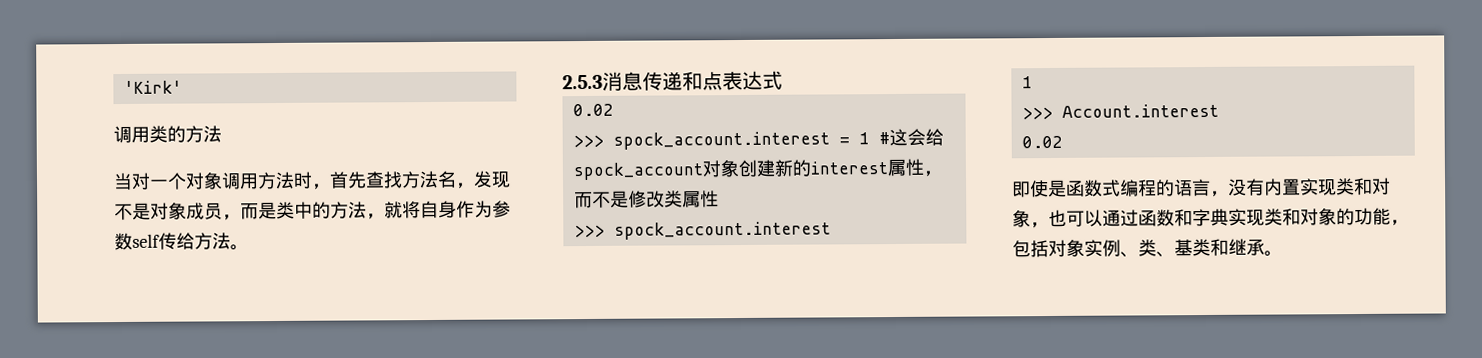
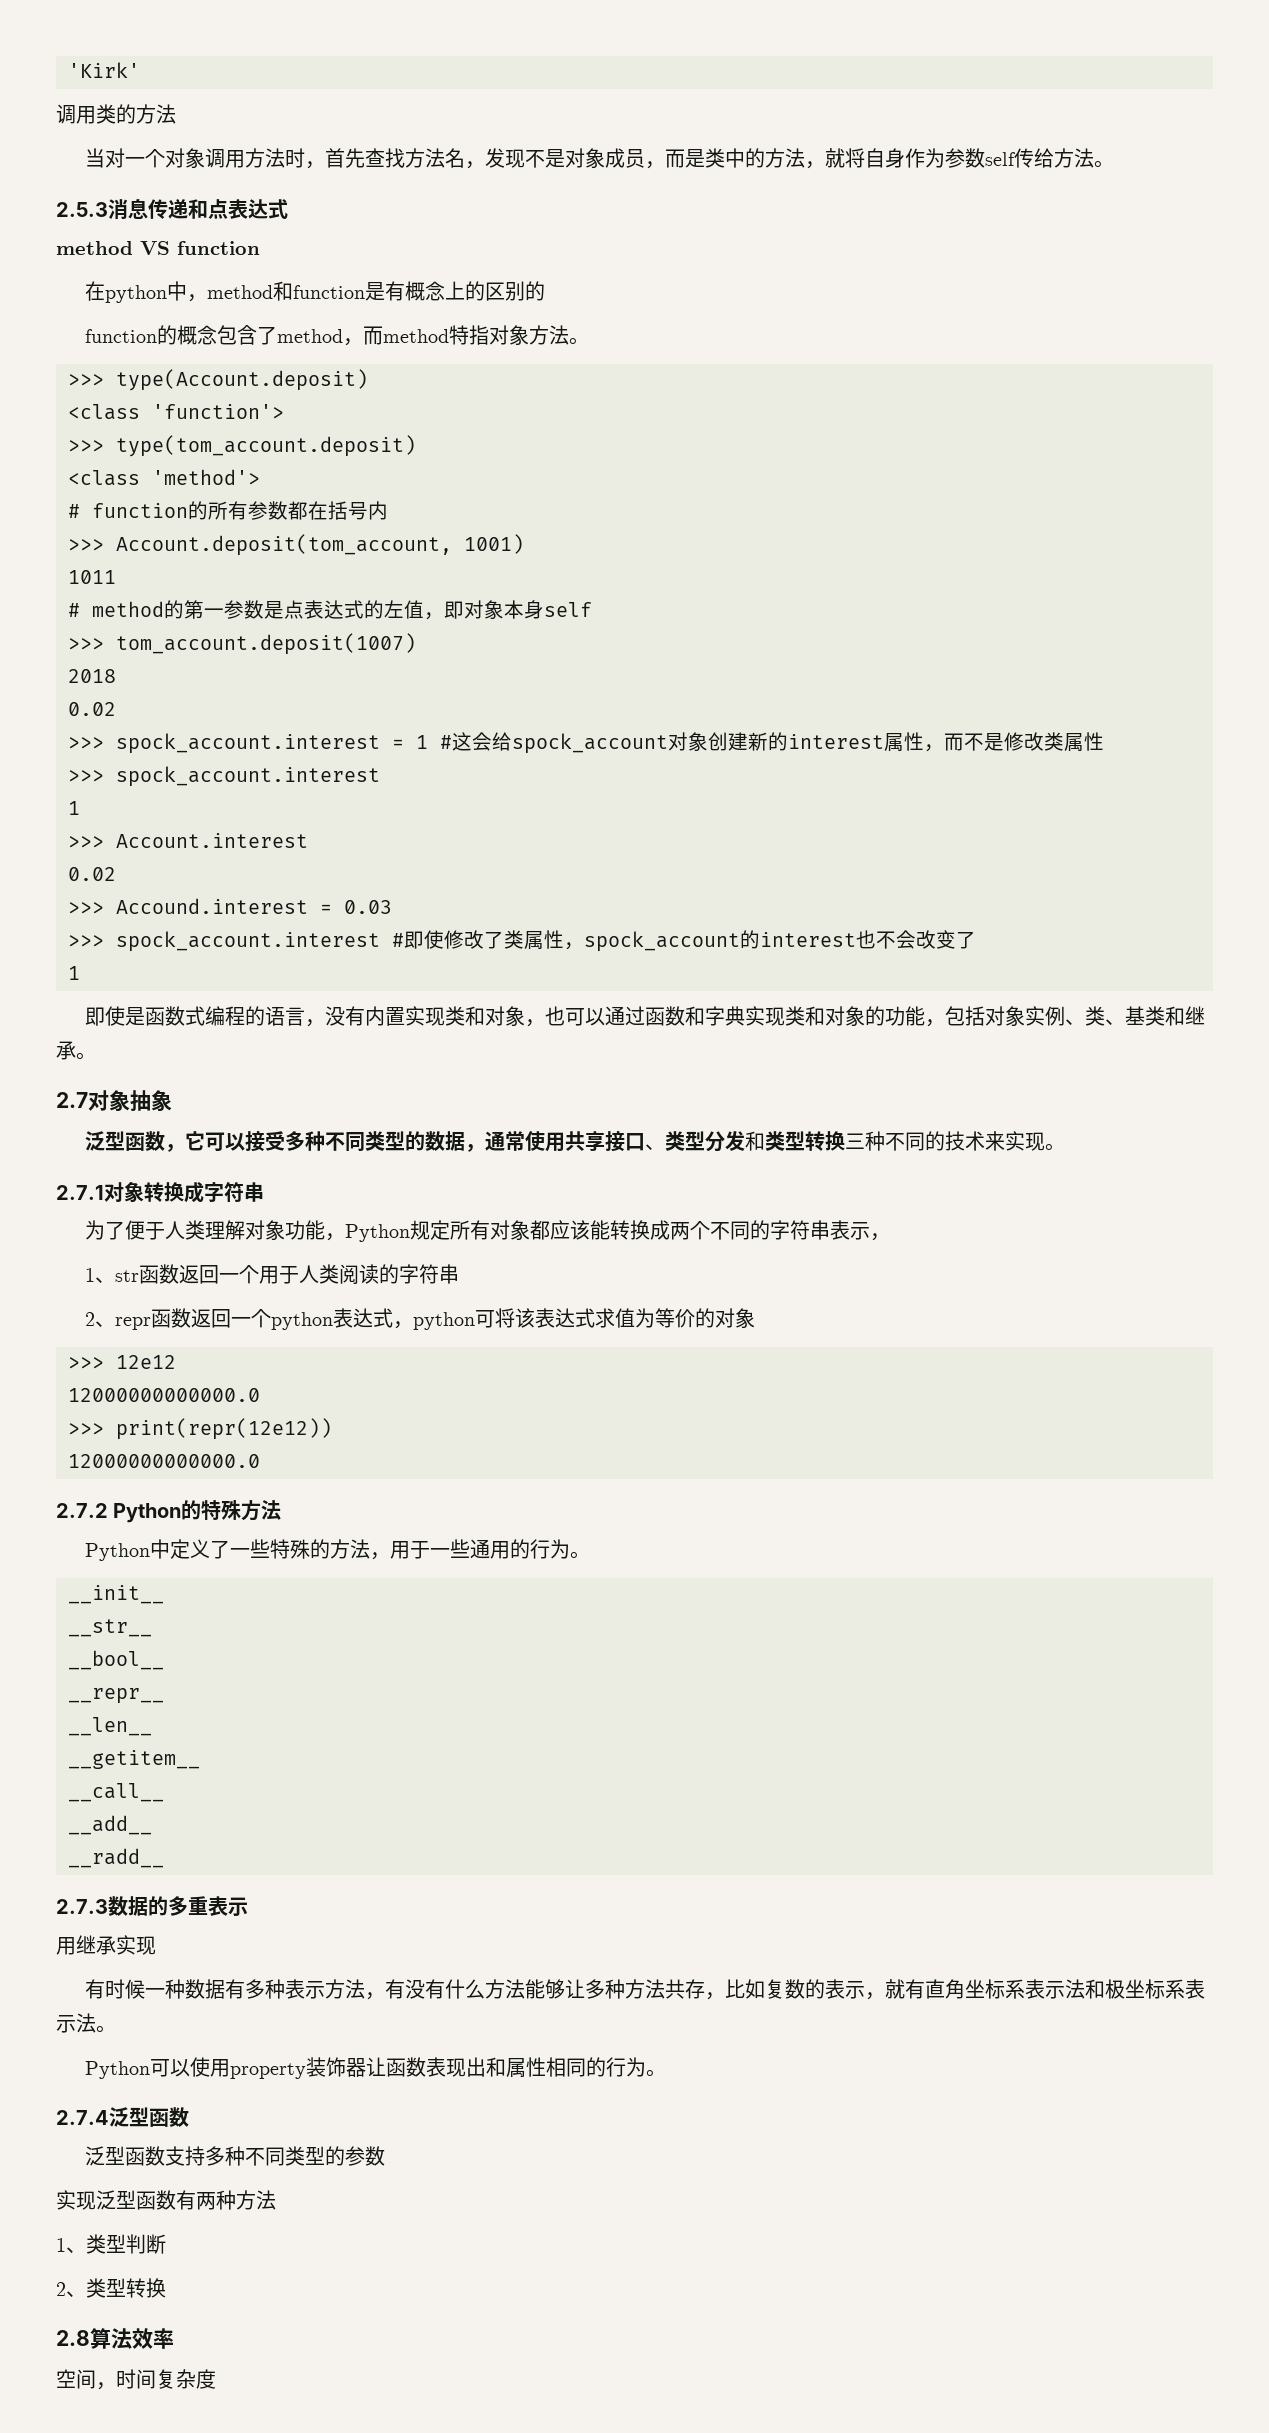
+ method VS function
+ 在python中，method和function是有概念上的区别的
+ function的概念包含了method，而method特指对象方法。
+ >>> type(Account.deposit)
+ <class 'function'>
+ >>> type(tom_account.deposit)
+ <class 'method'>
+ # function的所有参数都在括号内
+ >>> Account.deposit(tom_account, 1001)
+ 1011
+ # method的第一参数是点表达式的左值，即对象本身self
+ >>> tom_account.deposit(1007)
+ 2018
+ >>> Accound.interest = 0.03
+ >>> spock_account.interest #即使修改了类属性，spock_account的interest也不会改变了
+ 1
+ 2.7对象抽象
+ 泛型函数，它可以接受多种不同类型的数据，通常使用共享接口、类型分发和类型转换三种不同的技术来实现。
+ 2.7.1对象转换成字符串
+ 为了便于人类理解对象功能，Python规定所有对象都应该能转换成两个不同的字符串表示，
+ 1、str函数返回一个用于人类阅读的字符串
+ 2、repr函数返回一个python表达式，python可将该表达式求值为等价的对象
+ >>> 12e12
+ 12000000000000.0
+ >>> print(repr(12e12))
+ 12000000000000.0
+ 2.7.2 Python的特殊方法
+ Python中定义了一些特殊的方法，用于一些通用的行为。
+ __init__
+ __str__
+ __bool__
+ __repr__
+ __len__
+ __getitem__
+ __call__
+ __add__
+ __radd__
+ 2.7.3数据的多重表示
+ 用继承实现
+ 有时候一种数据有多种表示方法，有没有什么方法能够让多种方法共存，比如复数的表示，就有直角坐标系表示法和极坐标系表示法。
+ Python可以使用property装饰器让函数表现出和属性相同的行为。
+ 2.7.4泛型函数
+ 泛型函数支持多种不同类型的参数
+ 实现泛型函数有两种方法
+ 1、类型判断
+ 2、类型转换
+ 2.8算法效率
+ 空间，时间复杂度

